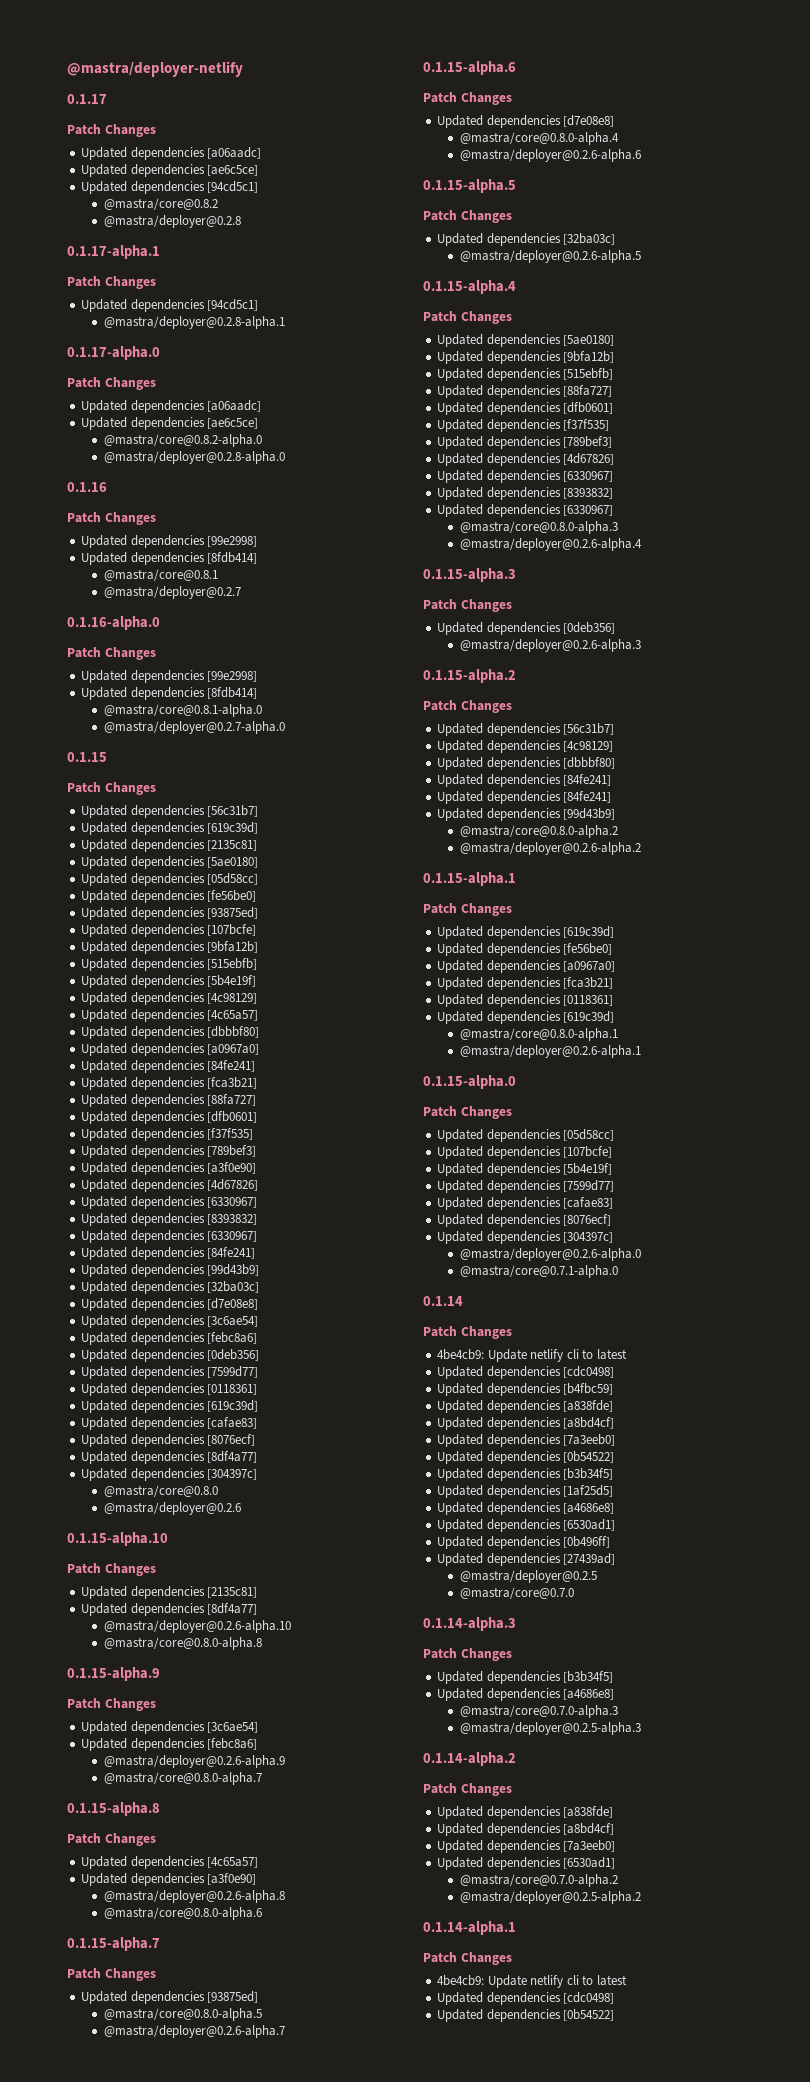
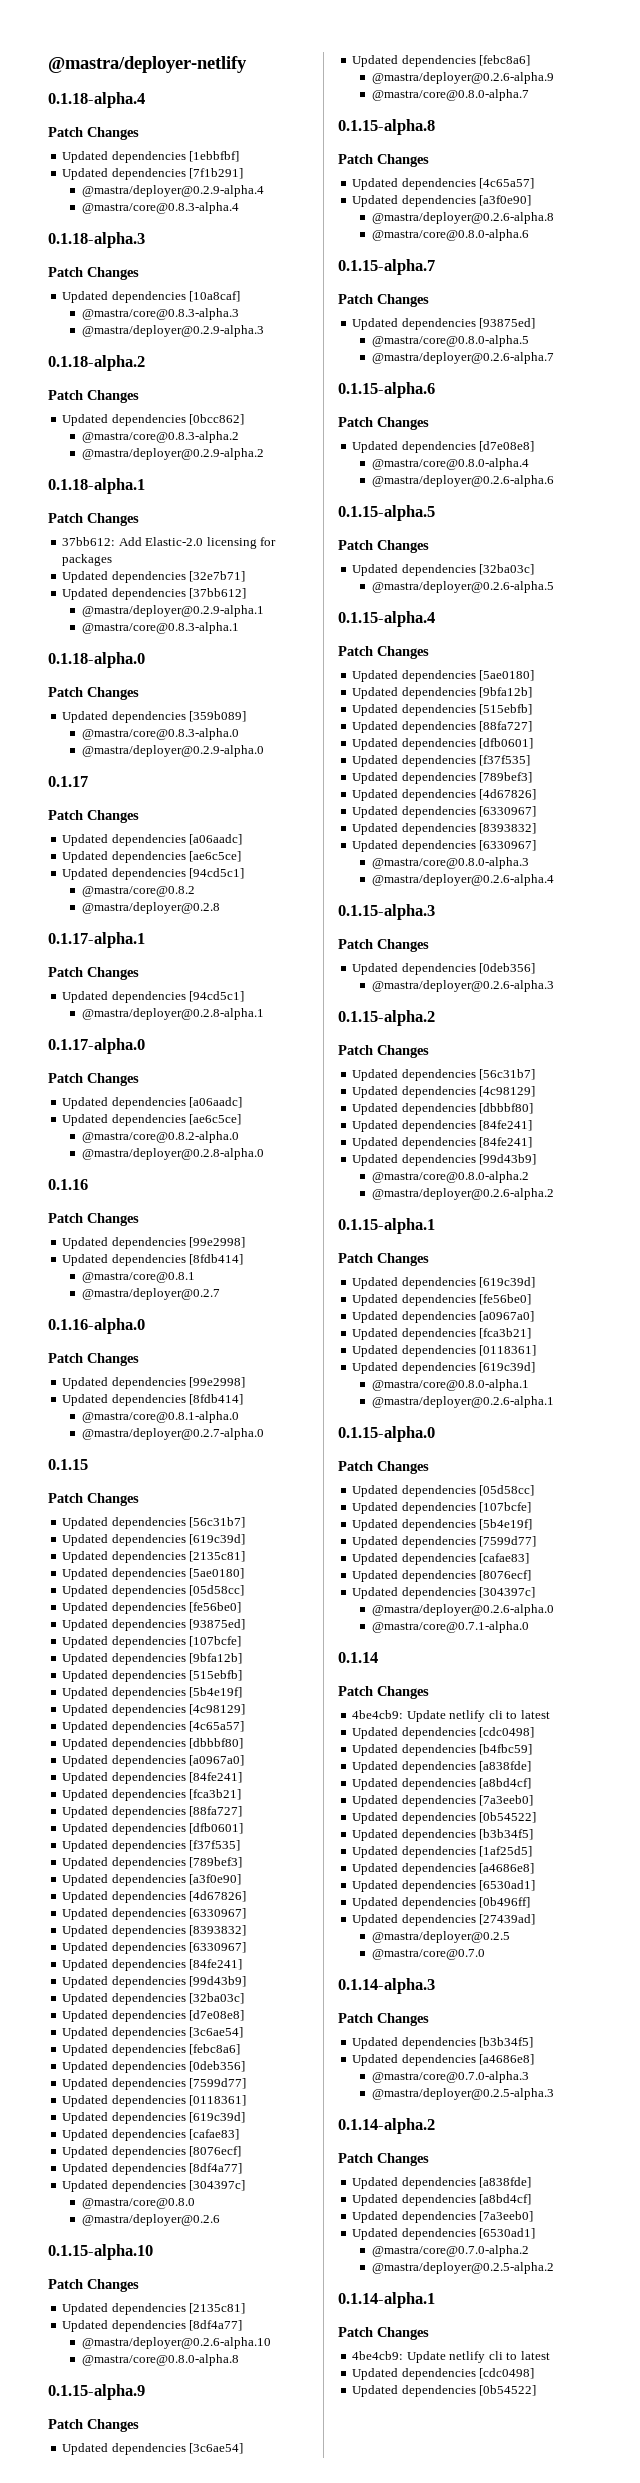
+ 0.1.18-alpha.4
+ Patch Changes
+ Updated dependencies [1ebbfbf]
+ Updated dependencies [7f1b291]
+ @mastra/deployer@0.2.9-alpha.4
+ @mastra/core@0.8.3-alpha.4
+ 0.1.18-alpha.3
+ Patch Changes
+ Updated dependencies [10a8caf]
+ @mastra/core@0.8.3-alpha.3
+ @mastra/deployer@0.2.9-alpha.3
+ 0.1.18-alpha.2
+ Patch Changes
+ Updated dependencies [0bcc862]
+ @mastra/core@0.8.3-alpha.2
+ @mastra/deployer@0.2.9-alpha.2
+ 0.1.18-alpha.1
+ Patch Changes
+ 37bb612: Add Elastic-2.0 licensing for packages
+ Updated dependencies [32e7b71]
+ Updated dependencies [37bb612]
+ @mastra/deployer@0.2.9-alpha.1
+ @mastra/core@0.8.3-alpha.1
+ 0.1.18-alpha.0
+ Patch Changes
+ Updated dependencies [359b089]
+ @mastra/core@0.8.3-alpha.0
+ @mastra/deployer@0.2.9-alpha.0

